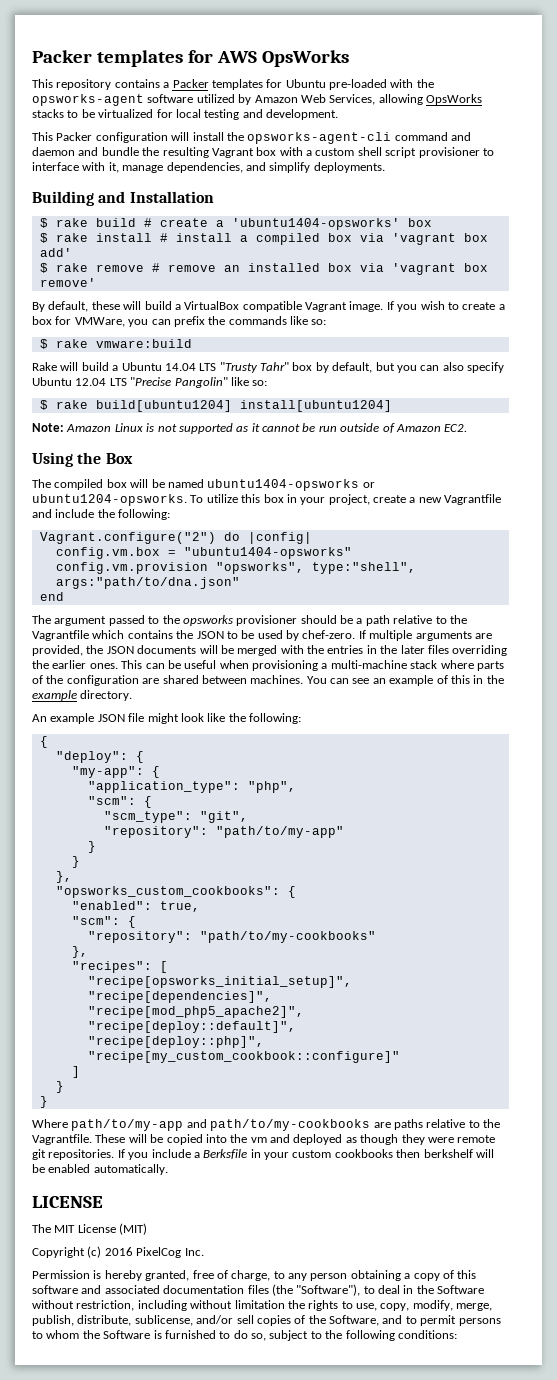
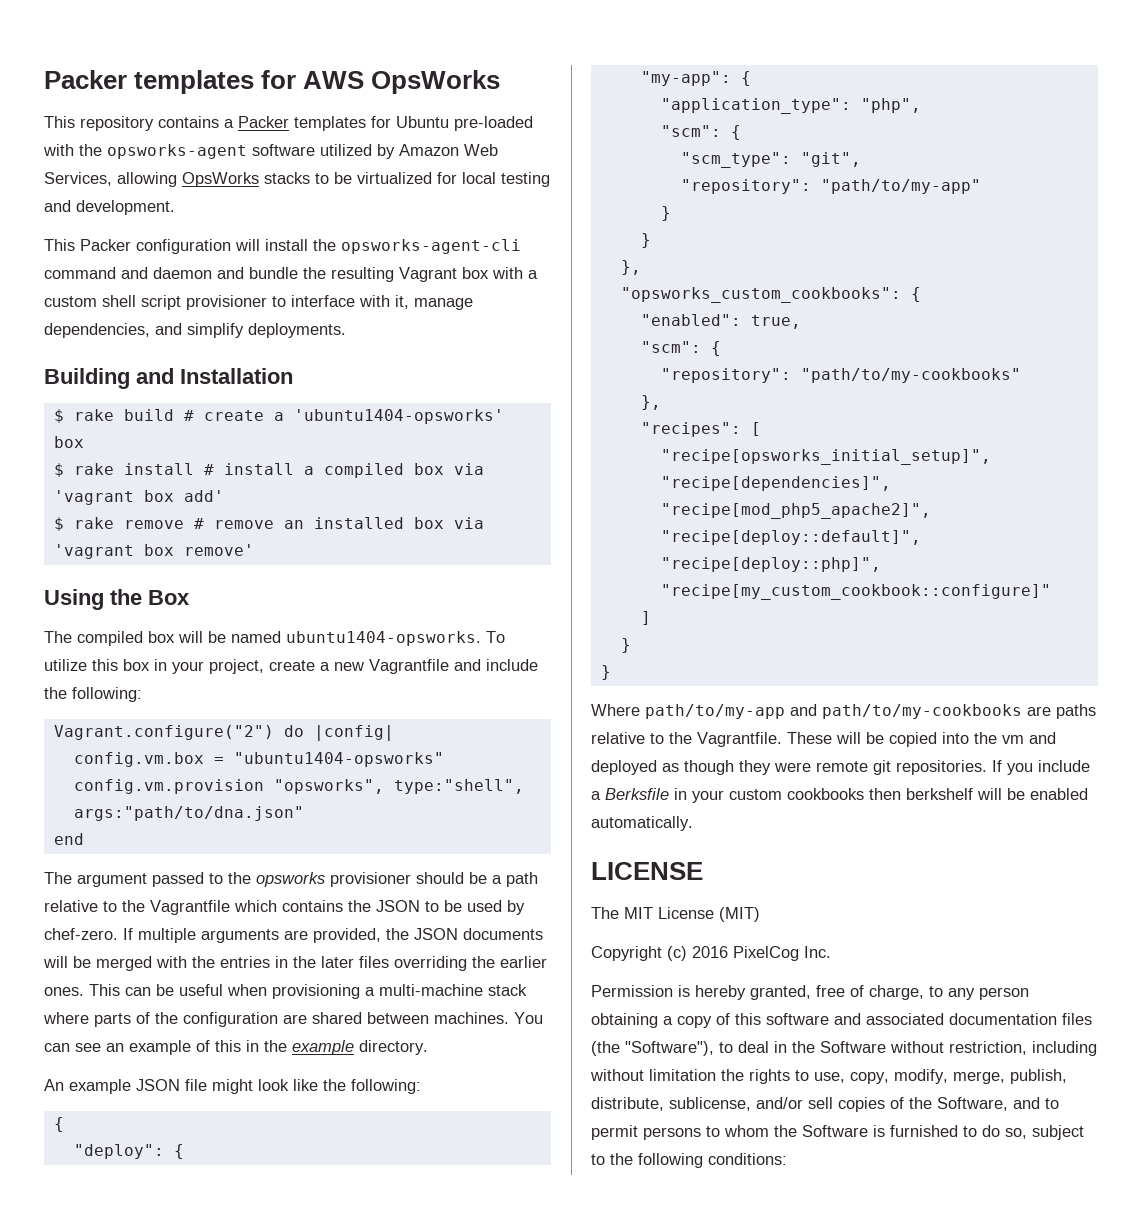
- By default, these will build a VirtualBox compatible Vagrant image. If you wish to create a box for VMWare, you can prefix the commands like so:
- $ rake vmware:build
- Rake will build a Ubuntu 14.04 LTS "Trusty Tahr" box by default, but you can also specify Ubuntu 12.04 LTS "Precise Pangolin" like so:
- $ rake build[ubuntu1204] install[ubuntu1204]
- Note: Amazon Linux is not supported as it cannot be run outside of Amazon EC2.
- The compiled box will be named ubuntu1404-opsworks or ubuntu1204-opsworks.
+ The compiled box will be named ubuntu1404-opsworks.

